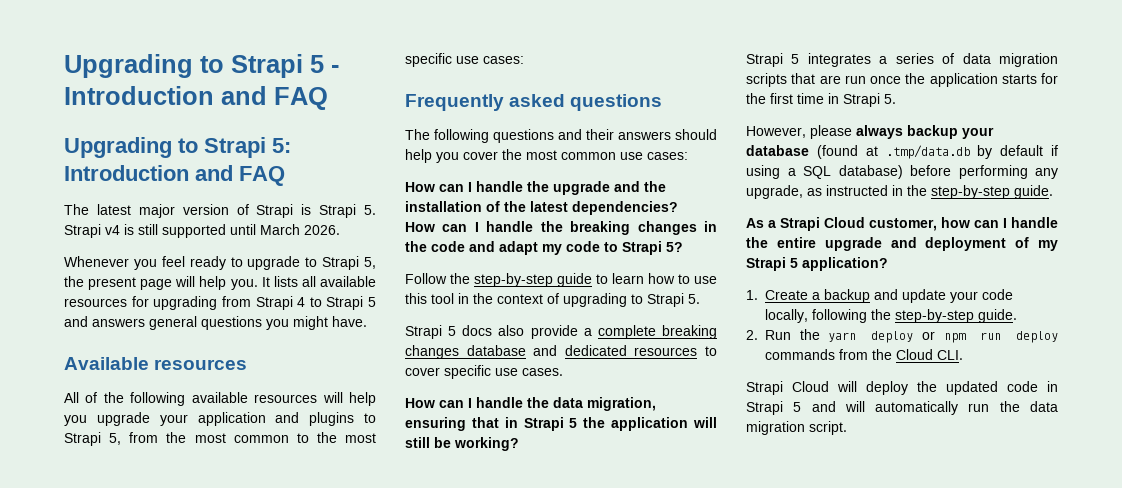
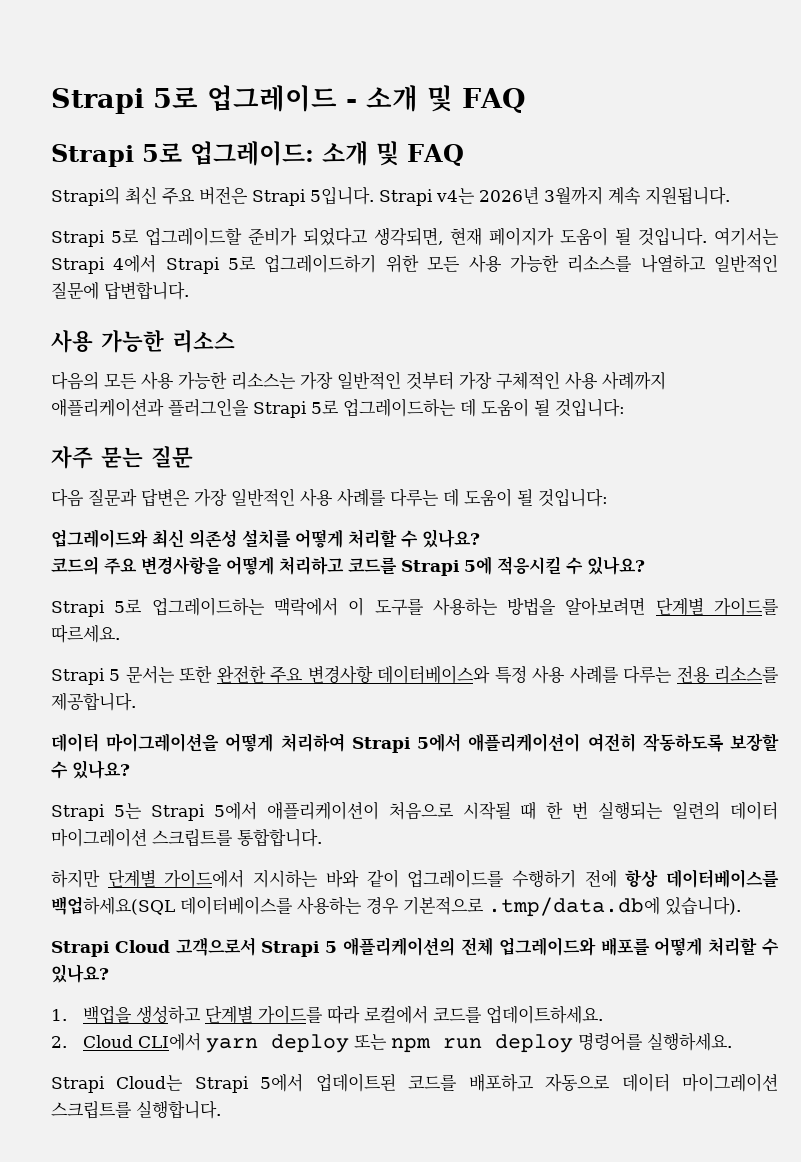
- Upgrading to Strapi 5 - Introduction and FAQ
- Upgrading to Strapi 5: Introduction and FAQ
- The latest major version of Strapi is Strapi 5. Strapi v4 is still supported until March 2026.
- Whenever you feel ready to upgrade to Strapi 5, the present page will help you. It lists all available resources for upgrading from Strapi 4 to Strapi 5 and answers general questions you might have.
- Available resources
- All of the following available resources will help you upgrade your application and plugins to Strapi 5, from the most common to the most specific use cases:
- Frequently asked questions
- The following questions and their answers should help you cover the most common use cases:
- How can I handle the upgrade and the installation of the latest dependencies?
- How can I handle the breaking changes in the code and adapt my code to Strapi 5?
- Follow the step-by-step guide to learn how to use this tool in the context of upgrading to Strapi 5.
- Strapi 5 docs also provide a complete breaking changes database and dedicated resources to cover specific use cases.
- How can I handle the data migration, ensuring that in Strapi 5 the application will still be working?
- Strapi 5 integrates a series of data migration scripts that are run once the application starts for the first time in Strapi 5.
- However, please always backup your database (found at .tmp/data.db by default if using a SQL database) before performing any upgrade, as instructed in the step-by-step guide.
- As a Strapi Cloud customer, how can I handle the entire upgrade and deployment of my Strapi 5 application?
- 1. Create a backup and update your code locally, following the step-by-step guide.
+ Strapi 5로 업그레이드 - 소개 및 FAQ
+ Strapi 5로 업그레이드: 소개 및 FAQ
+ Strapi의 최신 주요 버전은 Strapi 5입니다. Strapi v4는 2026년 3월까지 계속 지원됩니다.
+ Strapi 5로 업그레이드할 준비가 되었다고 생각되면, 현재 페이지가 도움이 될 것입니다. 여기서는 Strapi 4에서 Strapi 5로 업그레이드하기 위한 모든 사용 가능한 리소스를 나열하고 일반적인 질문에 답변합니다.
+ 사용 가능한 리소스
+ 다음의 모든 사용 가능한 리소스는 가장 일반적인 것부터 가장 구체적인 사용 사례까지 애플리케이션과 플러그인을 Strapi 5로 업그레이드하는 데 도움이 될 것입니다:
+ 자주 묻는 질문
+ 다음 질문과 답변은 가장 일반적인 사용 사례를 다루는 데 도움이 될 것입니다:
+ 업그레이드와 최신 의존성 설치를 어떻게 처리할 수 있나요?
+ 코드의 주요 변경사항을 어떻게 처리하고 코드를 Strapi 5에 적응시킬 수 있나요?
+ Strapi 5로 업그레이드하는 맥락에서 이 도구를 사용하는 방법을 알아보려면 단계별 가이드를 따르세요.
+ Strapi 5 문서는 또한 완전한 주요 변경사항 데이터베이스와 특정 사용 사례를 다루는 전용 리소스를 제공합니다.
+ 데이터 마이그레이션을 어떻게 처리하여 Strapi 5에서 애플리케이션이 여전히 작동하도록 보장할 수 있나요?
+ Strapi 5는 Strapi 5에서 애플리케이션이 처음으로 시작될 때 한 번 실행되는 일련의 데이터 마이그레이션 스크립트를 통합합니다.
+ 하지만 단계별 가이드에서 지시하는 바와 같이 업그레이드를 수행하기 전에 항상 데이터베이스를 백업하세요(SQL 데이터베이스를 사용하는 경우 기본적으로 .tmp/data.db에 있습니다).
+ Strapi Cloud 고객으로서 Strapi 5 애플리케이션의 전체 업그레이드와 배포를 어떻게 처리할 수 있나요?
+ 1. 백업을 생성하고 단계별 가이드를 따라 로컬에서 코드를 업데이트하세요.
- 2. Run the yarn deploy or npm run deploy commands from the Cloud CLI.
- Strapi Cloud will deploy the updated code in Strapi 5 and will automatically run the data migration script.
+ 2. Cloud CLI에서 yarn deploy 또는 npm run deploy 명령어를 실행하세요.
+ Strapi Cloud는 Strapi 5에서 업데이트된 코드를 배포하고 자동으로 데이터 마이그레이션 스크립트를 실행합니다.

